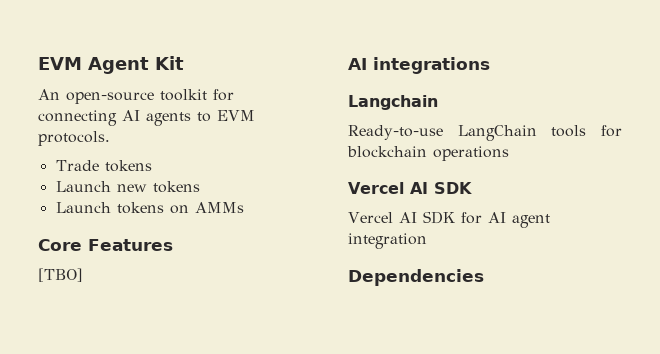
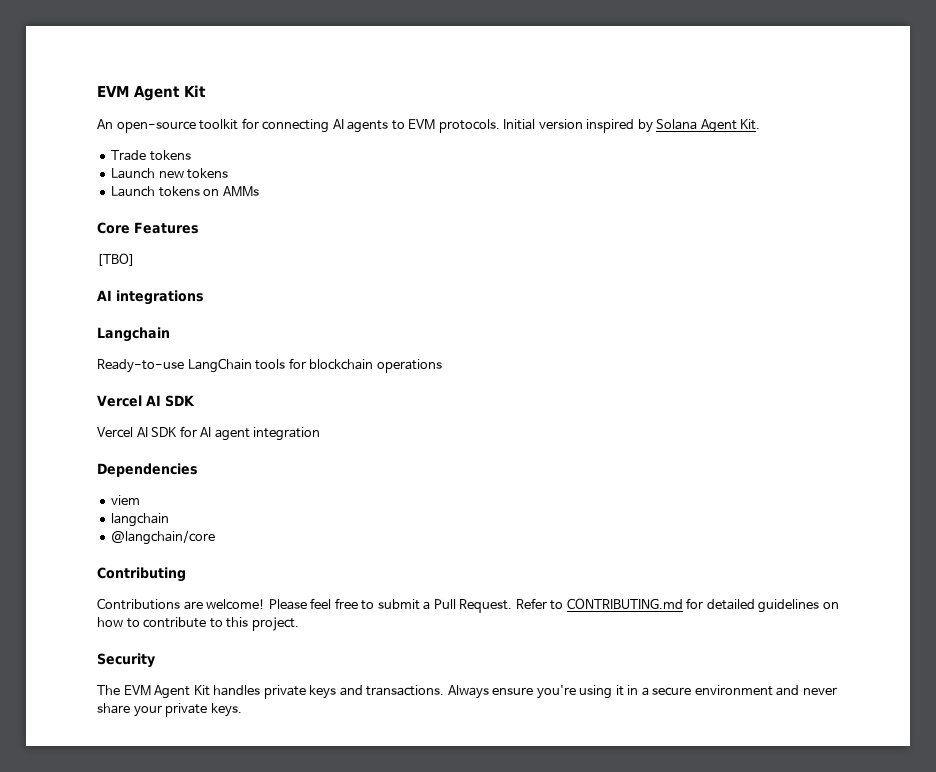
+ Initial version inspired by Solana Agent Kit.
+ viem
+ langchain
+ @langchain/core
+ Contributing
+ Contributions are welcome! Please feel free to submit a Pull Request. Refer to CONTRIBUTING.md for detailed guidelines on how to contribute to this project.
+ Security
+ The EVM Agent Kit handles private keys and transactions. Always ensure you're using it in a secure environment and never share your private keys.

